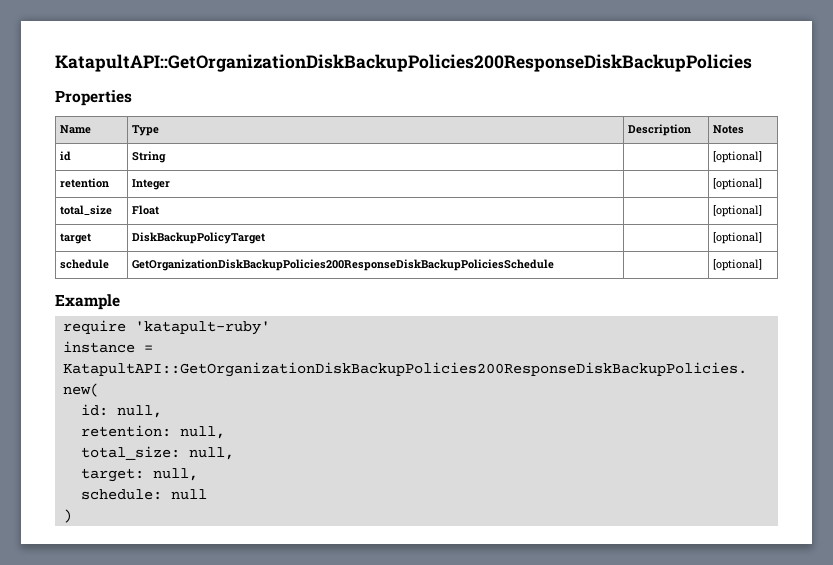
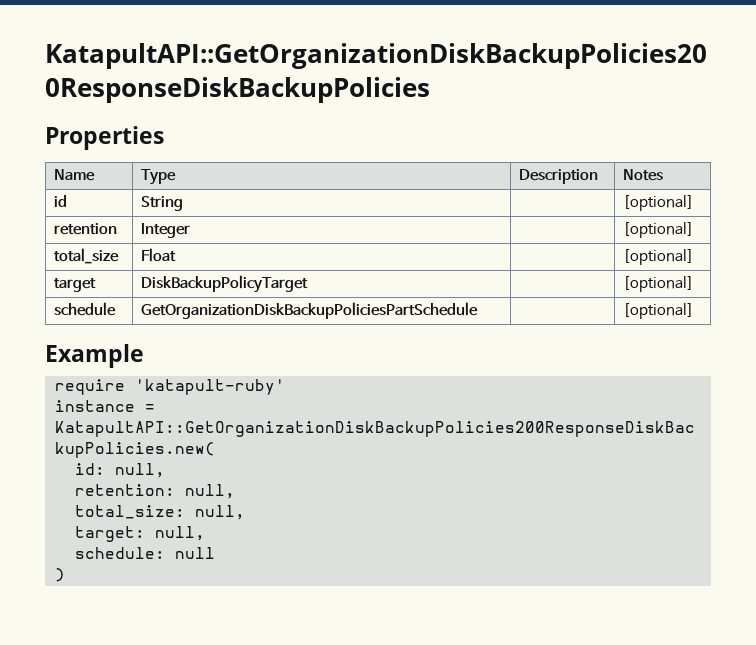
- schedule | GetOrganizationDiskBackupPolicies200ResponseDiskBackupPoliciesSchedule | | [optional]
+ schedule | GetOrganizationDiskBackupPoliciesPartSchedule | | [optional]

